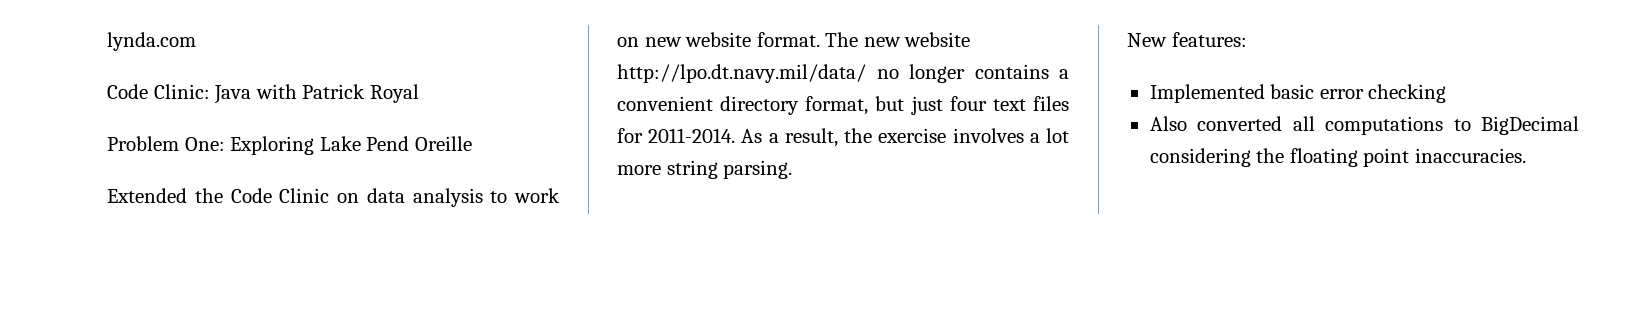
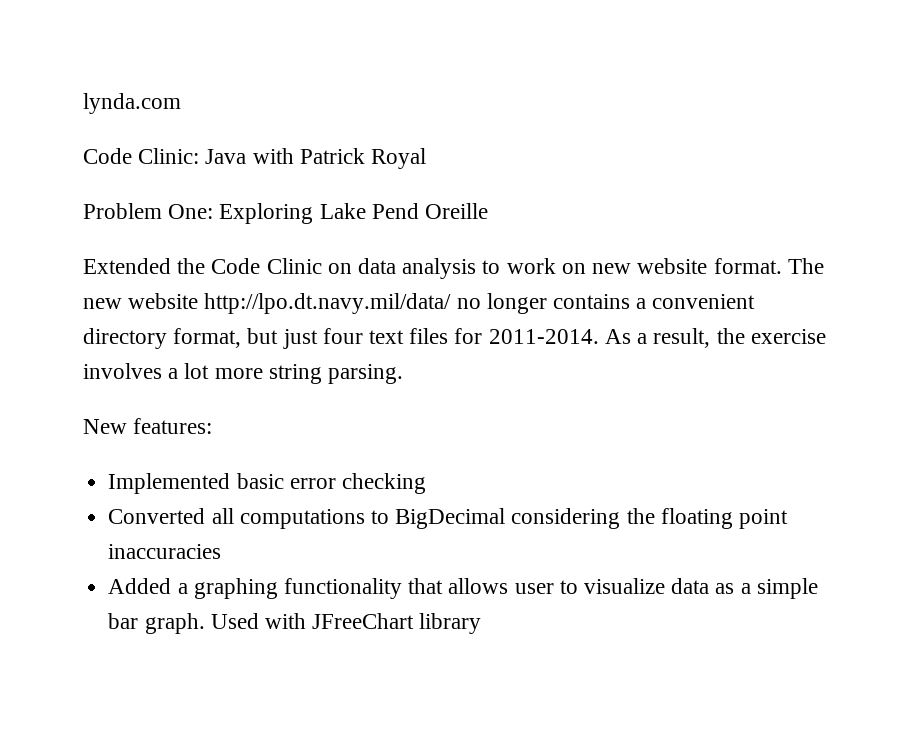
- Also converted all computations to BigDecimal considering the floating point inaccuracies.
+ Converted all computations to BigDecimal considering the floating point inaccuracies
+ Added a graphing functionality that allows user to visualize data as a simple bar graph. Used with JFreeChart library

